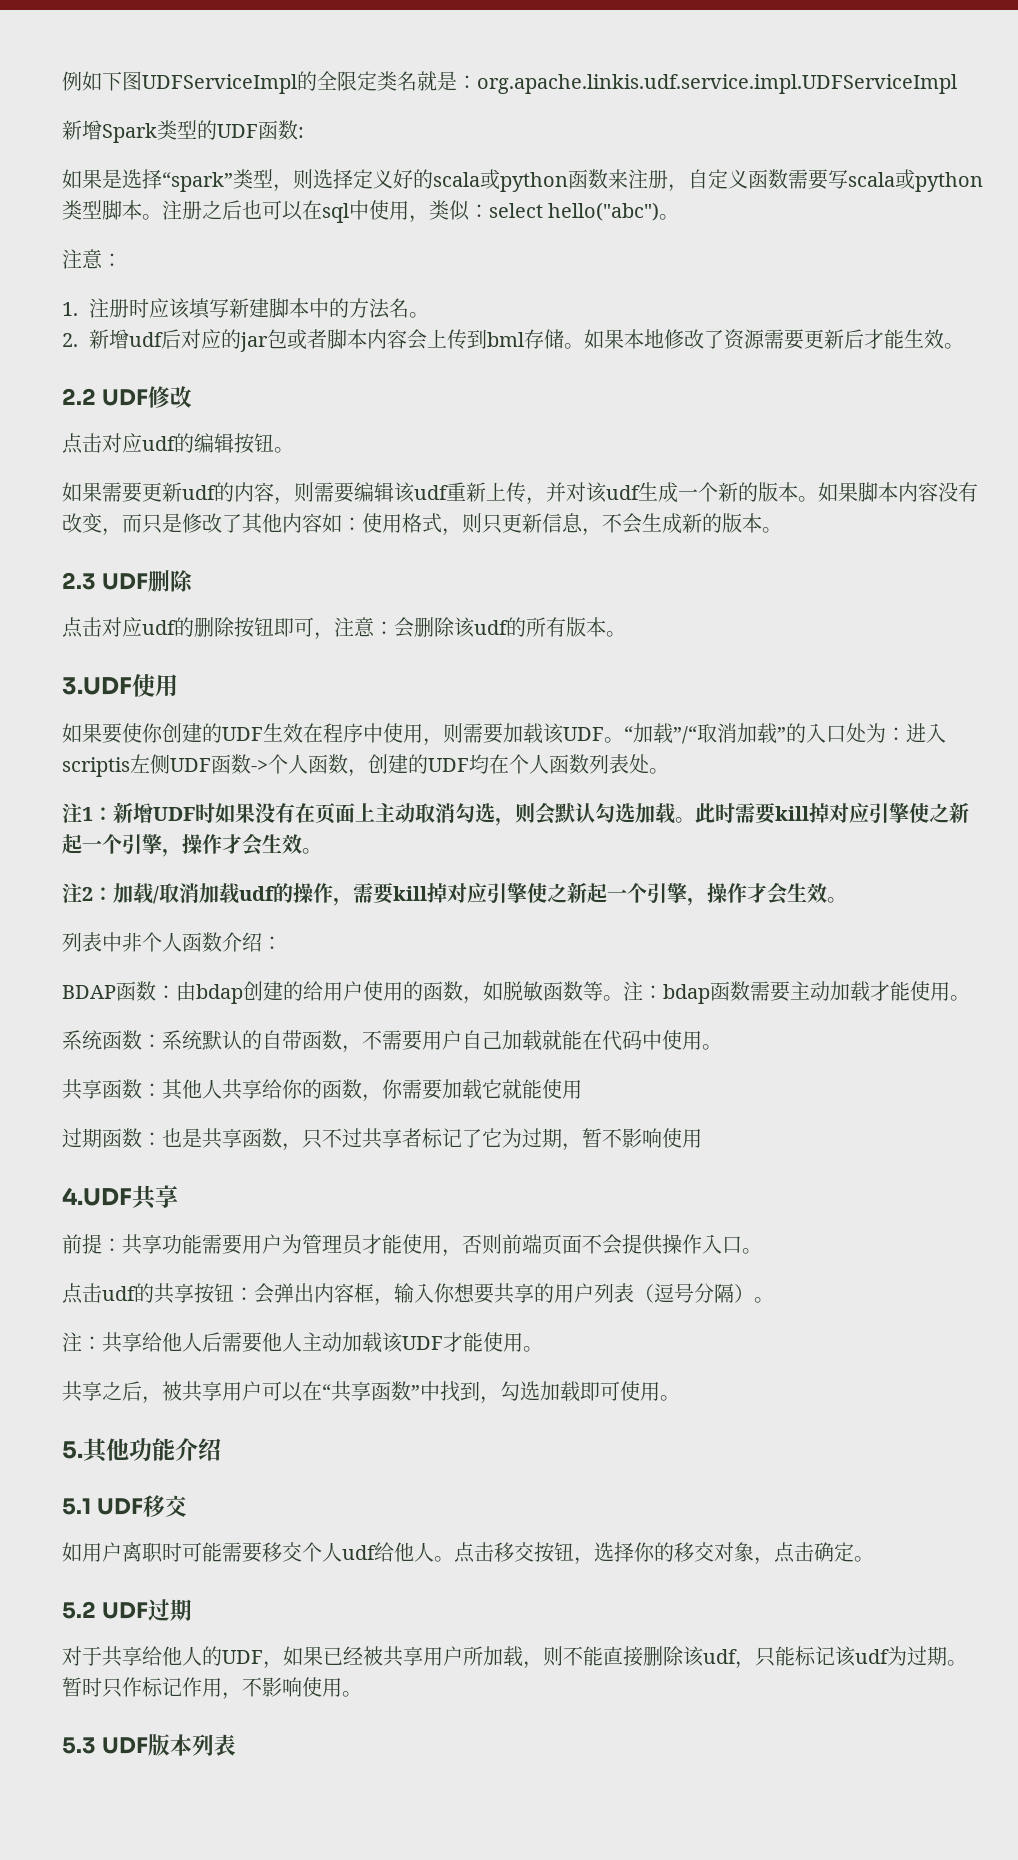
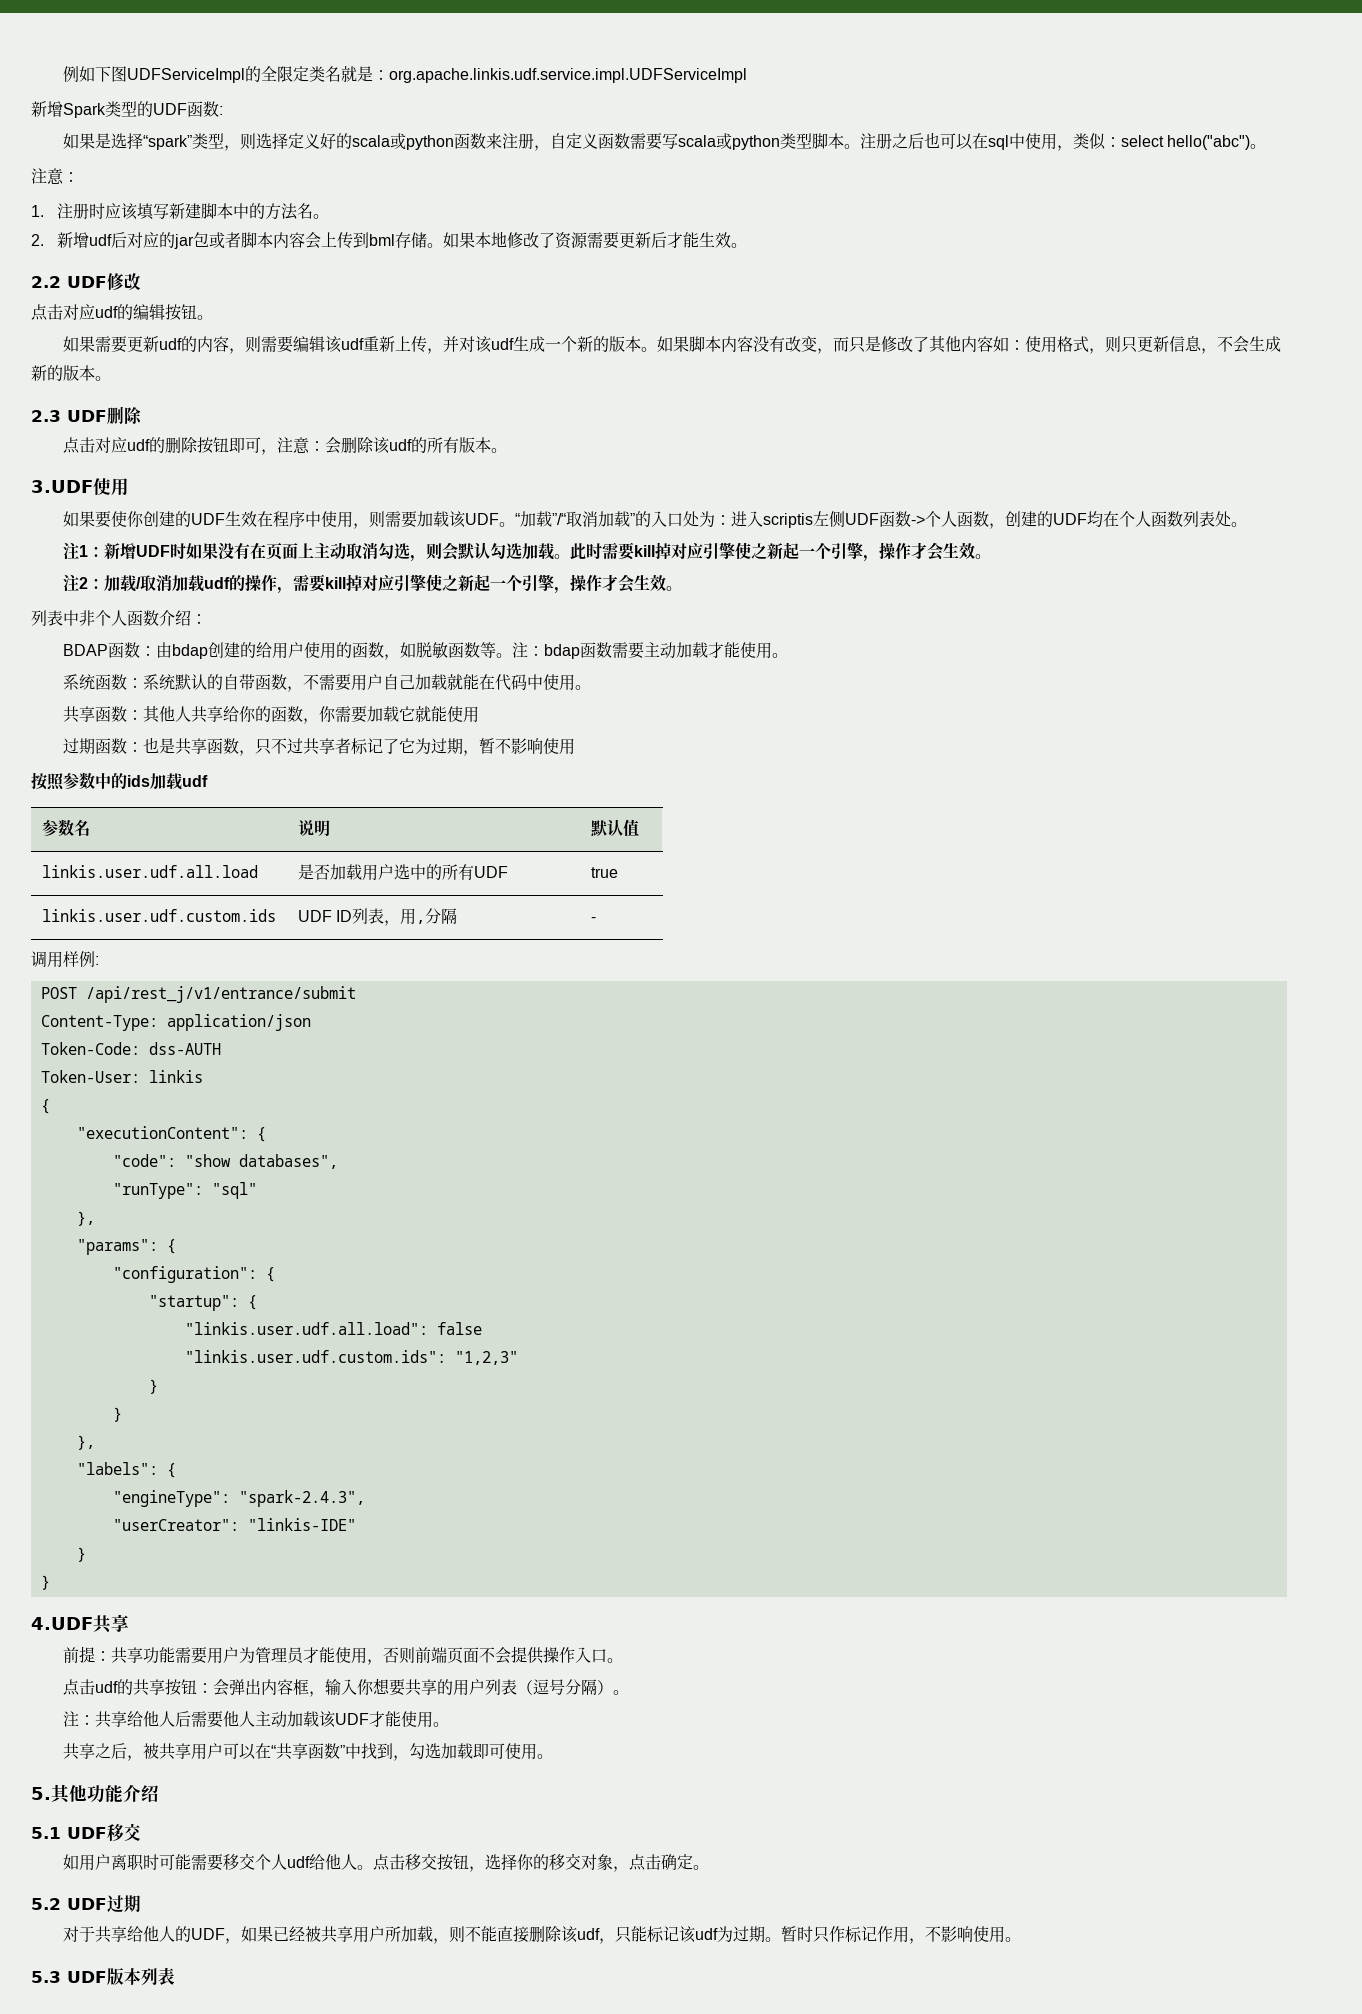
+ 按照参数中的ids加载udf
+ 参数名 | 说明 | 默认值
+ linkis.user.udf.all.load | 是否加载用户选中的所有UDF | true
+ linkis.user.udf.custom.ids | UDF ID列表，用,分隔 | -
+ 调用样例:
+ POST /api/rest_j/v1/entrance/submit
+ Content-Type: application/json
+ Token-Code: dss-AUTH
+ Token-User: linkis
+ {
+ "executionContent": {
+ "code": "show databases",
+ "runType": "sql"
+ },
+ "params": {
+ "configuration": {
+ "startup": {
+ "linkis.user.udf.all.load": false
+ "linkis.user.udf.custom.ids": "1,2,3"
+ }
+ }
+ },
+ "labels": {
+ "engineType": "spark-2.4.3",
+ "userCreator": "linkis-IDE"
+ }
+ }

